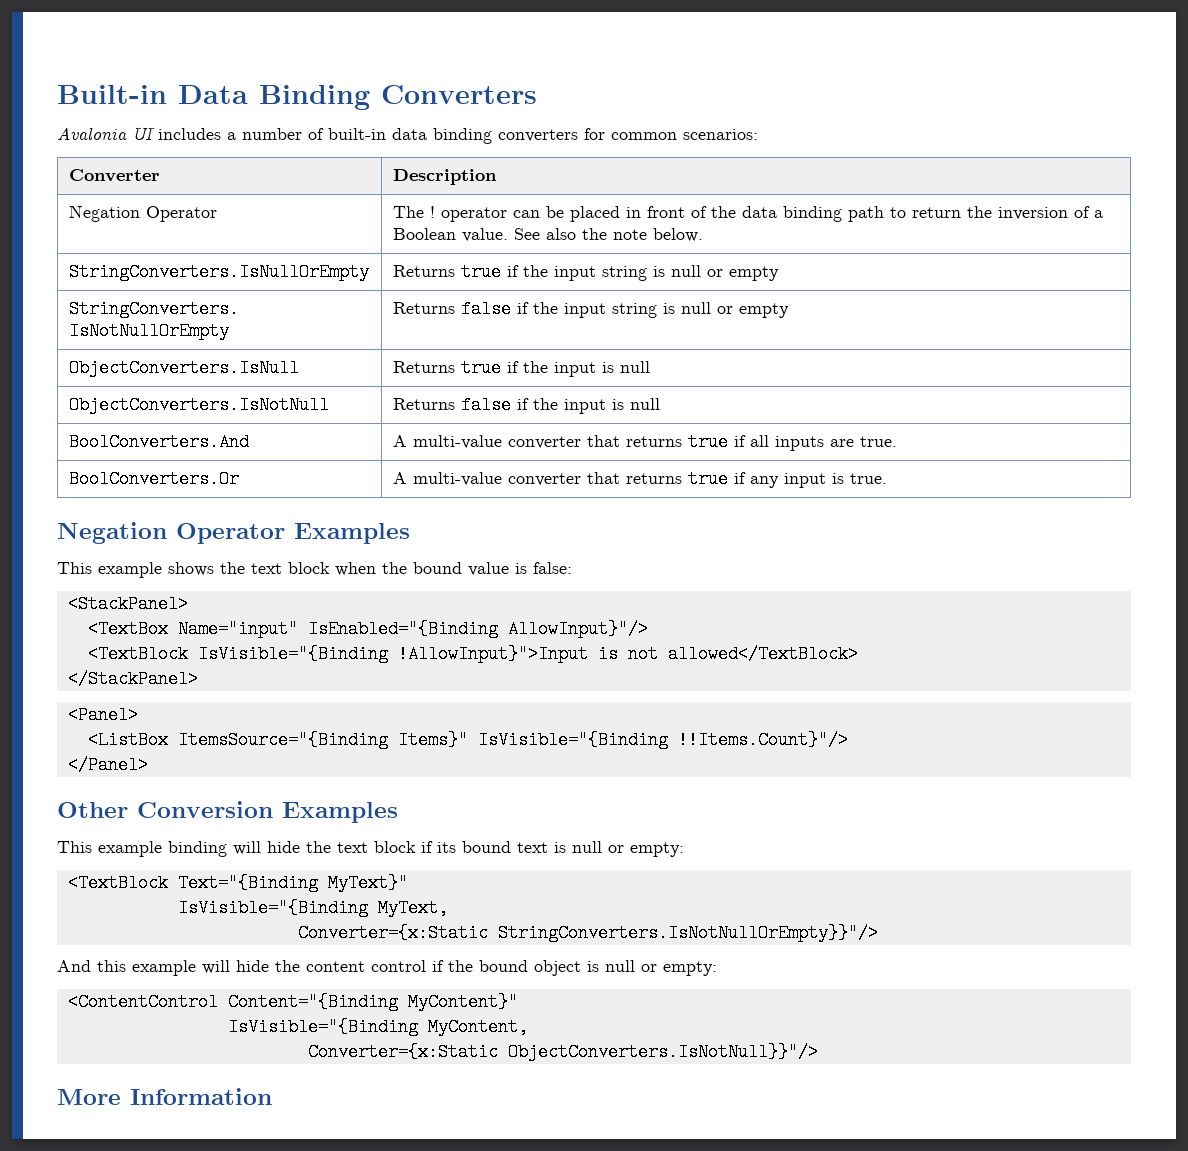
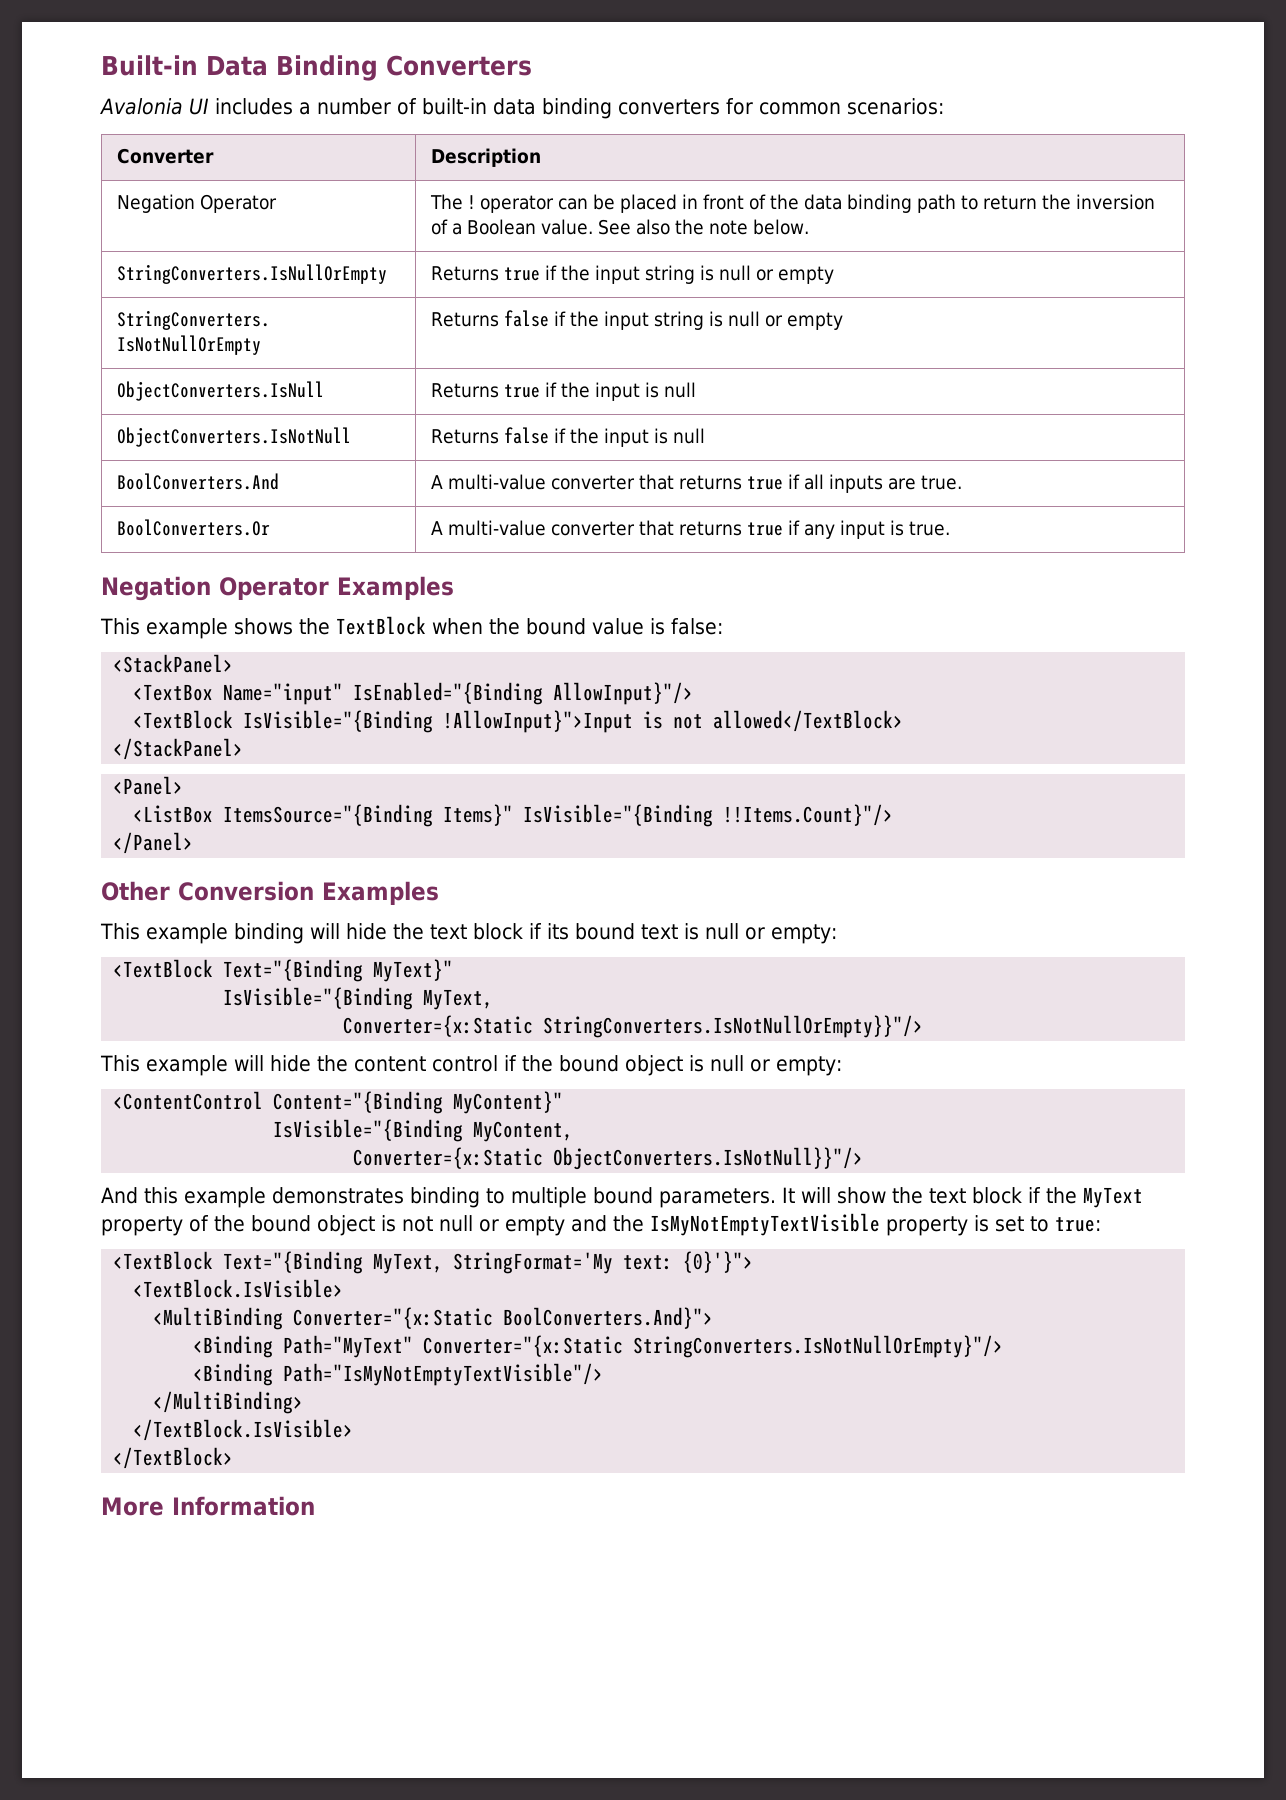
- This example shows the text block when the bound value is false:
+ This example shows the TextBlock when the bound value is false:
- And this example will hide the content control if the bound object is null or empty:
+ This example will hide the content control if the bound object is null or empty:
+ And this example demonstrates binding to multiple bound parameters. It will show the text block if the MyText property of the bound object is not null or empty and the IsMyNotEmptyTextVisible property is set to true:
+ <TextBlock Text="{Binding MyText, StringFormat='My text: {0}'}">
+ <TextBlock.IsVisible>
+ <MultiBinding Converter="{x:Static BoolConverters.And}">
+ <Binding Path="MyText" Converter="{x:Static StringConverters.IsNotNullOrEmpty}"/>
+ <Binding Path="IsMyNotEmptyTextVisible"/>
+ </MultiBinding>
+ </TextBlock.IsVisible>
+ </TextBlock>

